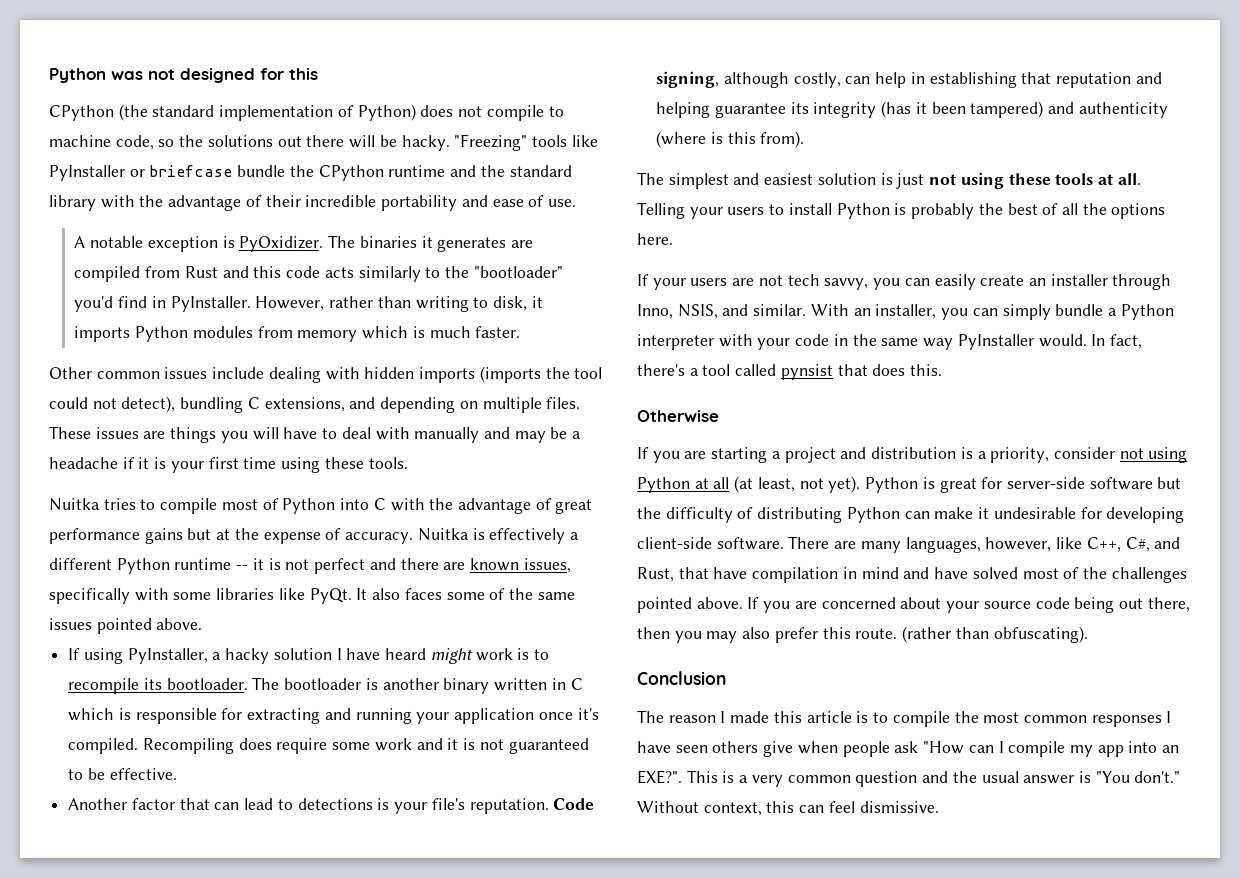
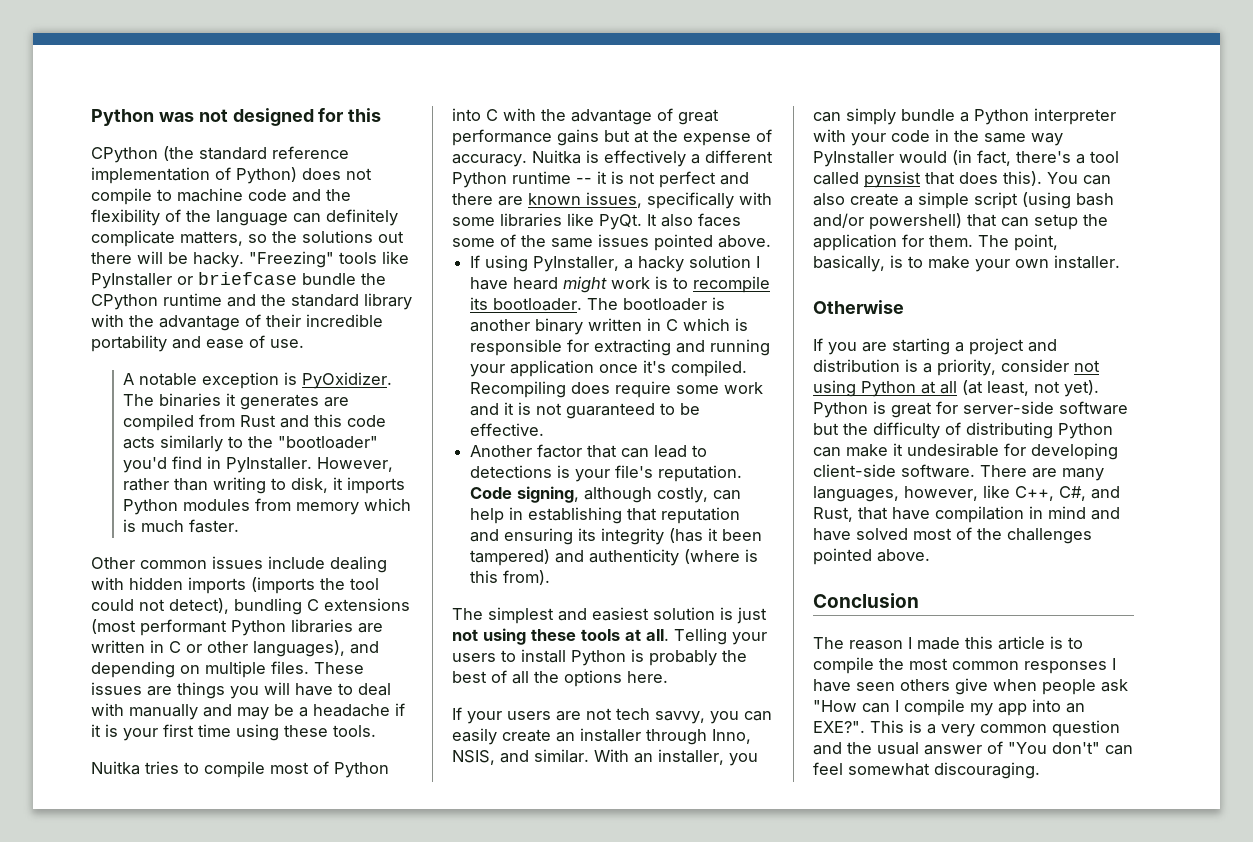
- CPython (the standard implementation of Python) does not compile to machine code, so the solutions out there will be hacky.
+ CPython (the standard reference implementation of Python) does not compile to machine code and the flexibility of the language can definitely complicate matters, so the solutions out there will be hacky.
- Other common issues include dealing with hidden imports (imports the tool could not detect), bundling C extensions, and depending on multiple files.
+ Other common issues include dealing with hidden imports (imports the tool could not detect), bundling C extensions (most performant Python libraries are written in C or other languages), and depending on multiple files.
- Code signing, although costly, can help in establishing that reputation and helping guarantee its integrity (has it been tampered) and authenticity (where is this from).
+ Code signing, although costly, can help in establishing that reputation and ensuring its integrity (has it been tampered) and authenticity (where is this from).
- With an installer, you can simply bundle a Python interpreter with your code in the same way PyInstaller would. In fact, there's a tool called pynsist that does this.
+ With an installer, you can simply bundle a Python interpreter with your code in the same way PyInstaller would (in fact, there's a tool called pynsist that does this). You can also create a simple script (using bash and/or powershell) that can setup the application for them. The point, basically, is to make your own installer.
- If you are concerned about your source code being out there, then you may also prefer this route. (rather than obfuscating).
- This is a very common question and the usual answer is "You don't." Without context, this can feel dismissive.
+ This is a very common question and the usual answer of "You don't" can feel somewhat discouraging.

